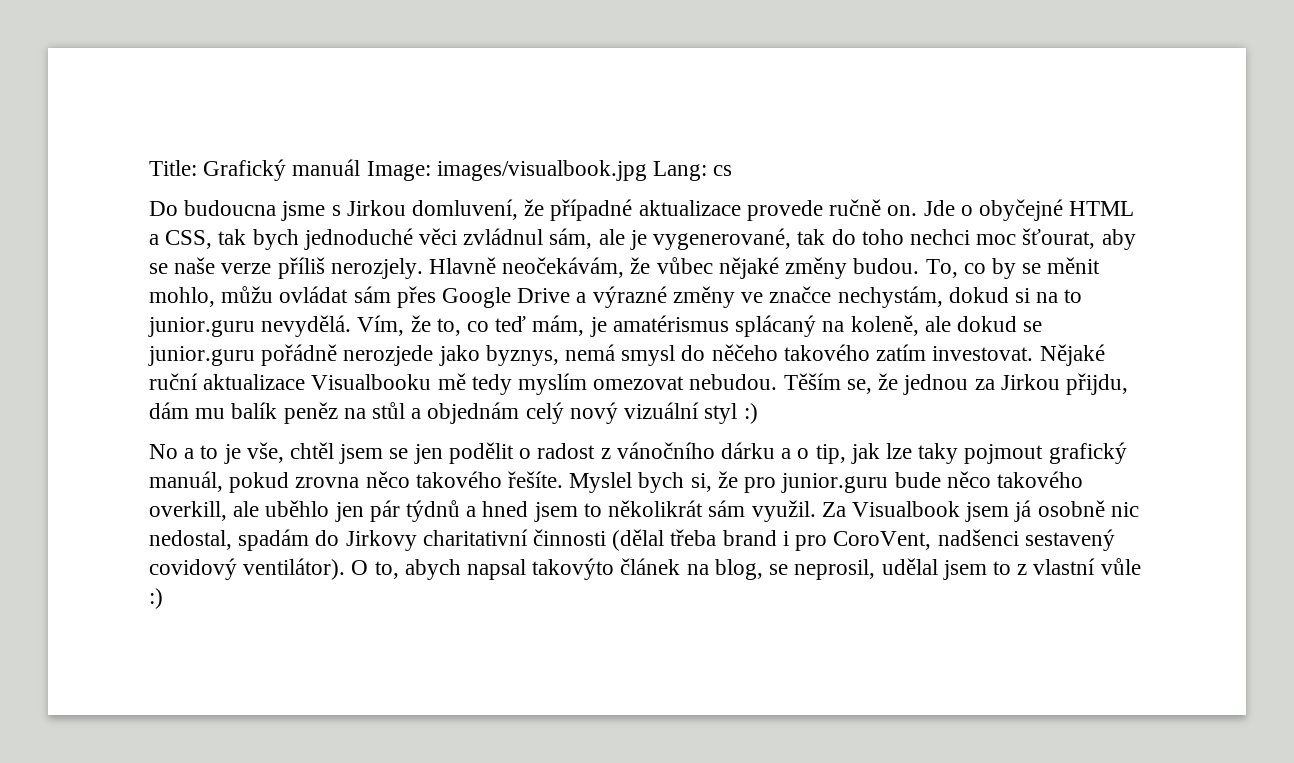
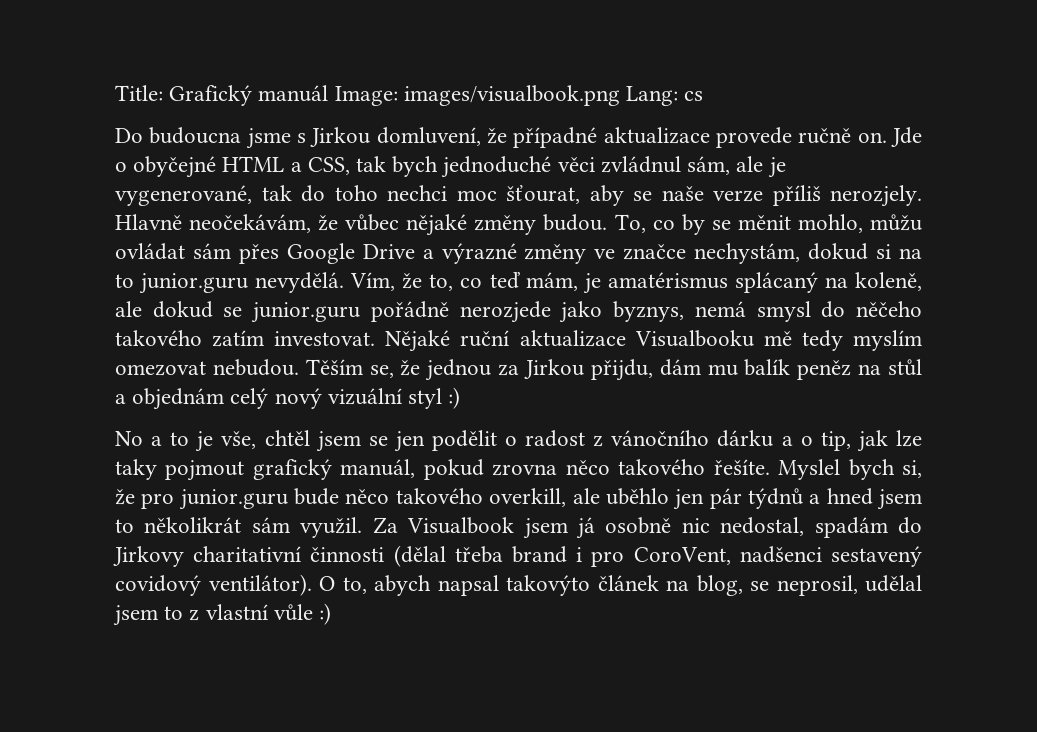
- Title: Grafický manuál Image: images/visualbook.jpg Lang: cs
+ Title: Grafický manuál Image: images/visualbook.png Lang: cs

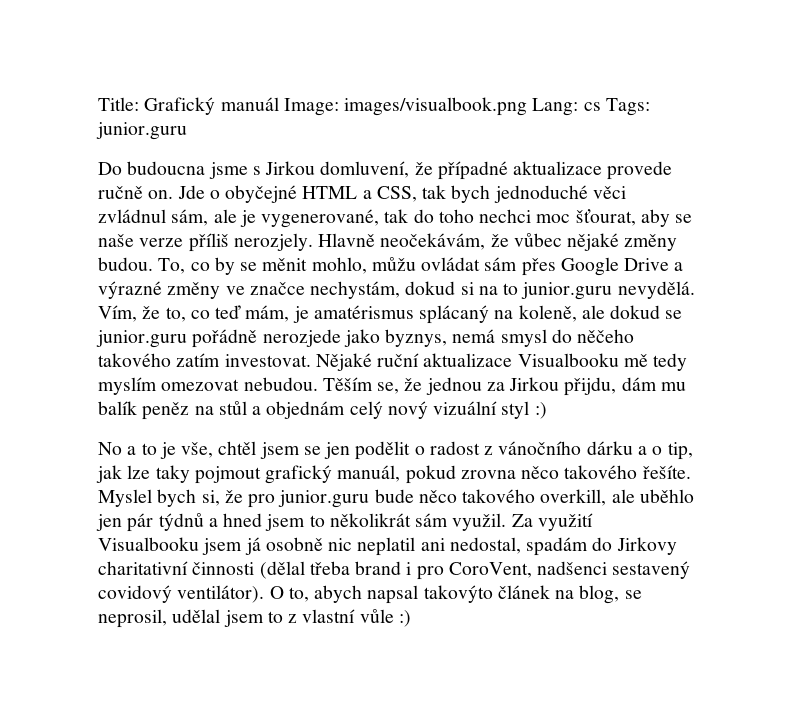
- Title: Grafický manuál Image: images/visualbook.png Lang: cs
+ Title: Grafický manuál Image: images/visualbook.png Lang: cs Tags: junior.guru
- Za Visualbook jsem já osobně nic nedostal, spadám do Jirkovy charitativní činnosti (dělal třeba brand i pro CoroVent, nadšenci sestavený covidový ventilátor).
+ Za využití Visualbooku jsem já osobně nic neplatil ani nedostal, spadám do Jirkovy charitativní činnosti (dělal třeba brand i pro CoroVent, nadšenci sestavený covidový ventilátor).

